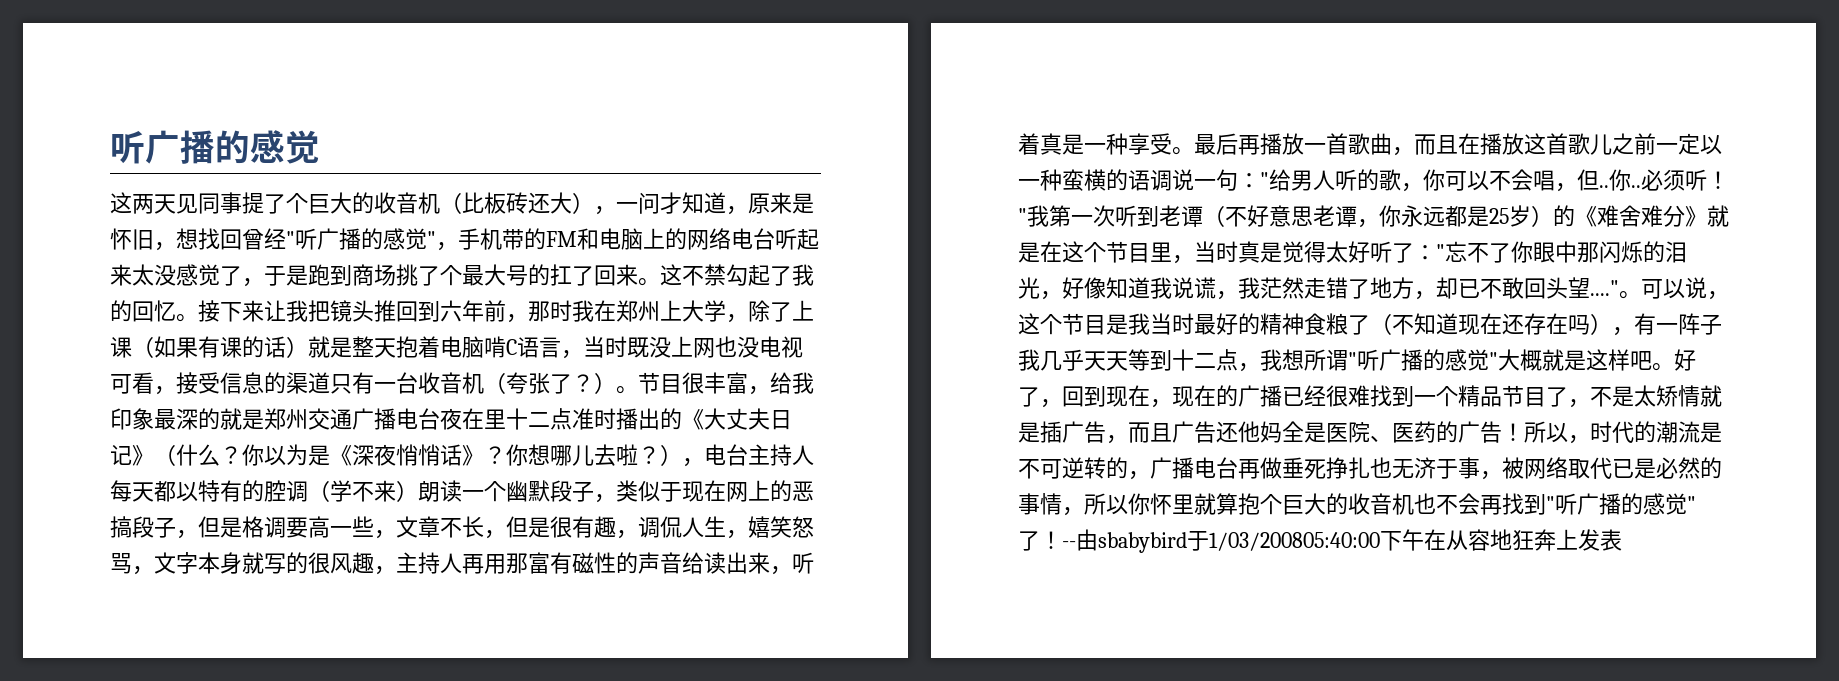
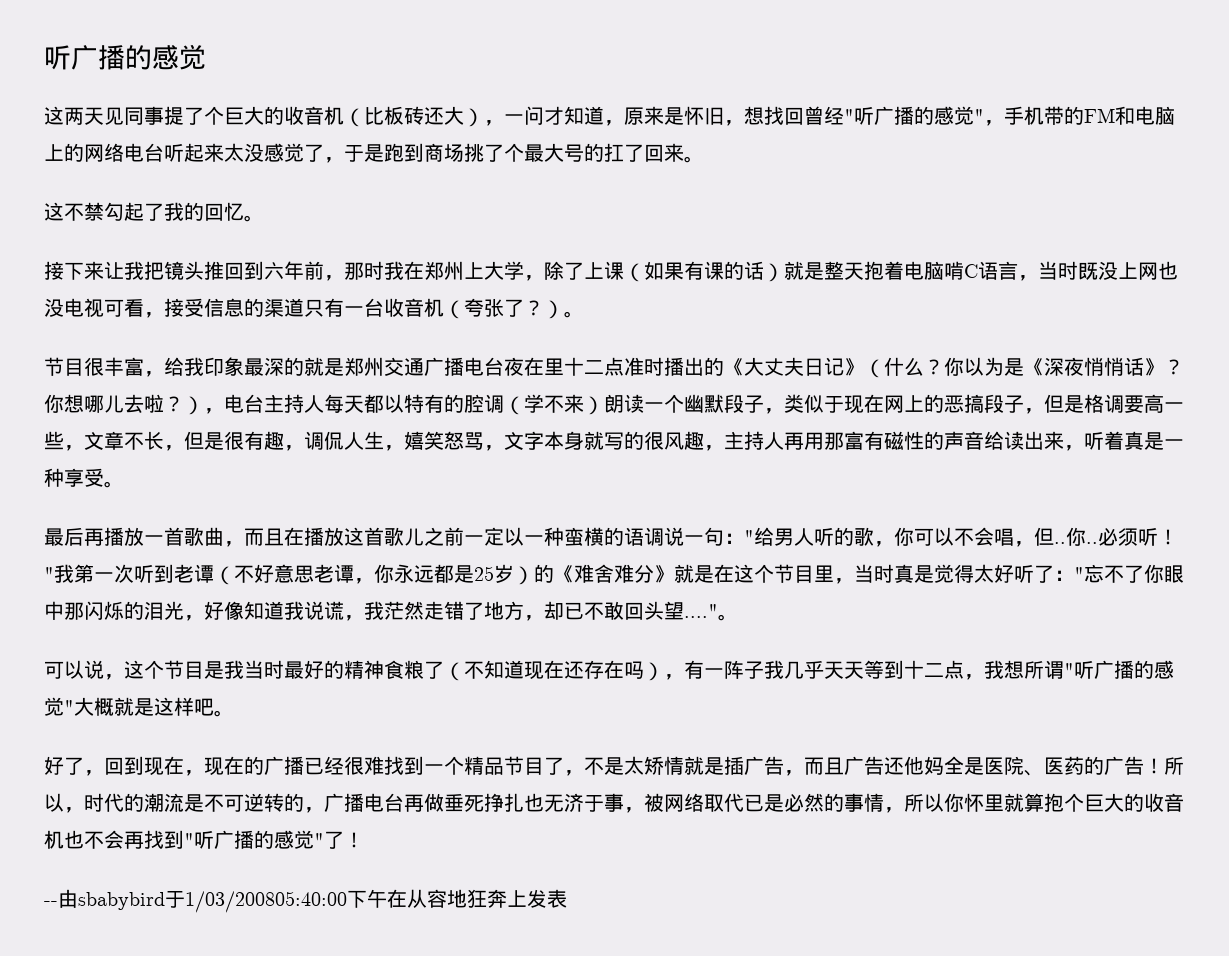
- 这两天见同事提了个巨大的收音机（比板砖还大），一问才知道，原来是怀旧，想找回曾经"听广播的感觉"，手机带的FM和电脑上的网络电台听起来太没感觉了，于是跑到商场挑了个最大号的扛了回来。这不禁勾起了我的回忆。接下来让我把镜头推回到六年前，那时我在郑州上大学，除了上课（如果有课的话）就是整天抱着电脑啃C语言，当时既没上网也没电视可看，接受信息的渠道只有一台收音机（夸张了？）。节目很丰富，给我印象最深的就是郑州交通广播电台夜在里十二点准时播出的《大丈夫日记》（什么？
+ 这两天见同事提了个巨大的收音机（比板砖还大），一问才知道，原来是怀旧，想找回曾经"听广播的感觉"，手机带的FM和电脑上的网络电台听起来太没感觉了，于是跑到商场挑了个最大号的扛了回来。
+ 这不禁勾起了我的回忆。
+ 接下来让我把镜头推回到六年前，那时我在郑州上大学，除了上课（如果有课的话）就是整天抱着电脑啃C语言，当时既没上网也没电视可看，接受信息的渠道只有一台收音机（夸张了？）。
+ 节目很丰富，给我印象最深的就是郑州交通广播电台夜在里十二点准时播出的《大丈夫日记》（什么？
- 你想哪儿去啦？），电台主持人每天都以特有的腔调（学不来）朗读一个幽默段子，类似于现在网上的恶搞段子，但是格调要高一些，文章不长，但是很有趣，调侃人生，嬉笑怒骂，文字本身就写的很风趣，主持人再用那富有磁性的声音给读出来，听着真是一种享受。最后再播放一首歌曲，而且在播放这首歌儿之前一定以一种蛮横的语调说一句：
+ 你想哪儿去啦？），电台主持人每天都以特有的腔调（学不来）朗读一个幽默段子，类似于现在网上的恶搞段子，但是格调要高一些，文章不长，但是很有趣，调侃人生，嬉笑怒骂，文字本身就写的很风趣，主持人再用那富有磁性的声音给读出来，听着真是一种享受。
+ 最后再播放一首歌曲，而且在播放这首歌儿之前一定以一种蛮横的语调说一句：
- "忘不了你眼中那闪烁的泪光，好像知道我说谎，我茫然走错了地方，却已不敢回头望...."。可以说，这个节目是我当时最好的精神食粮了（不知道现在还存在吗），有一阵子我几乎天天等到十二点，我想所谓"听广播的感觉"大概就是这样吧。好了，回到现在，现在的广播已经很难找到一个精品节目了，不是太矫情就是插广告，而且广告还他妈全是医院、医药的广告！
+ "忘不了你眼中那闪烁的泪光，好像知道我说谎，我茫然走错了地方，却已不敢回头望...."。
+ 可以说，这个节目是我当时最好的精神食粮了（不知道现在还存在吗），有一阵子我几乎天天等到十二点，我想所谓"听广播的感觉"大概就是这样吧。
+ 好了，回到现在，现在的广播已经很难找到一个精品节目了，不是太矫情就是插广告，而且广告还他妈全是医院、医药的广告！
- 所以，时代的潮流是不可逆转的，广播电台再做垂死挣扎也无济于事，被网络取代已是必然的事情，所以你怀里就算抱个巨大的收音机也不会再找到"听广播的感觉"了！--由sbabybird于1/03/200805:40:00下午在从容地狂奔上发表
+ 所以，时代的潮流是不可逆转的，广播电台再做垂死挣扎也无济于事，被网络取代已是必然的事情，所以你怀里就算抱个巨大的收音机也不会再找到"听广播的感觉"了！
+ --由sbabybird于1/03/200805:40:00下午在从容地狂奔上发表

